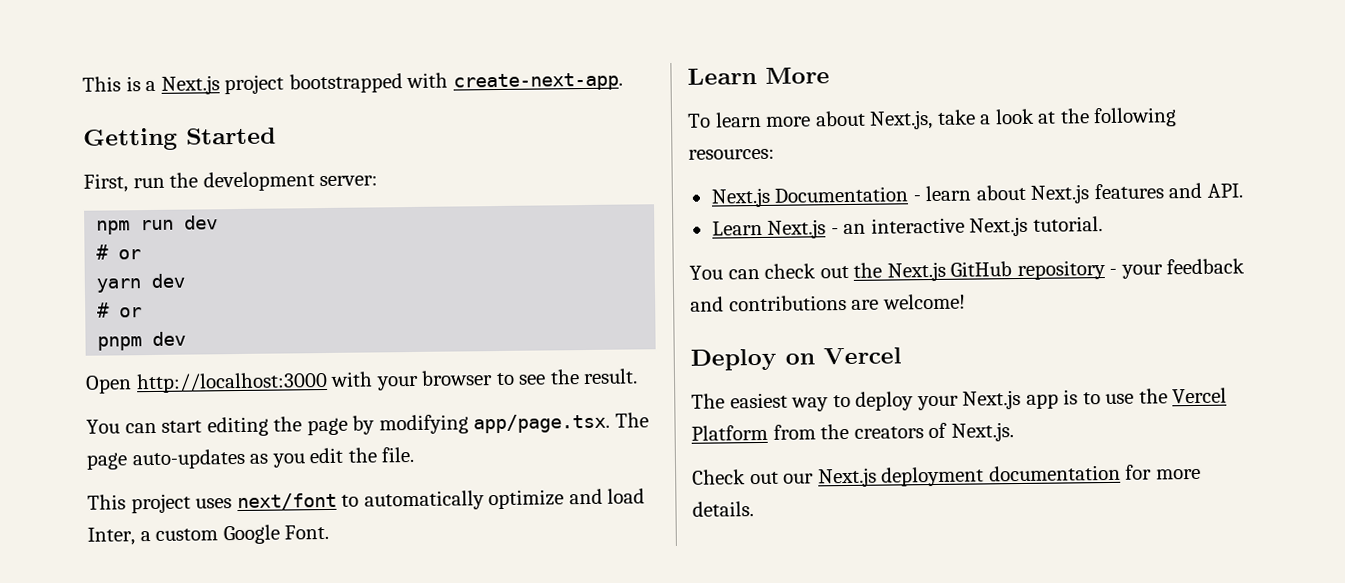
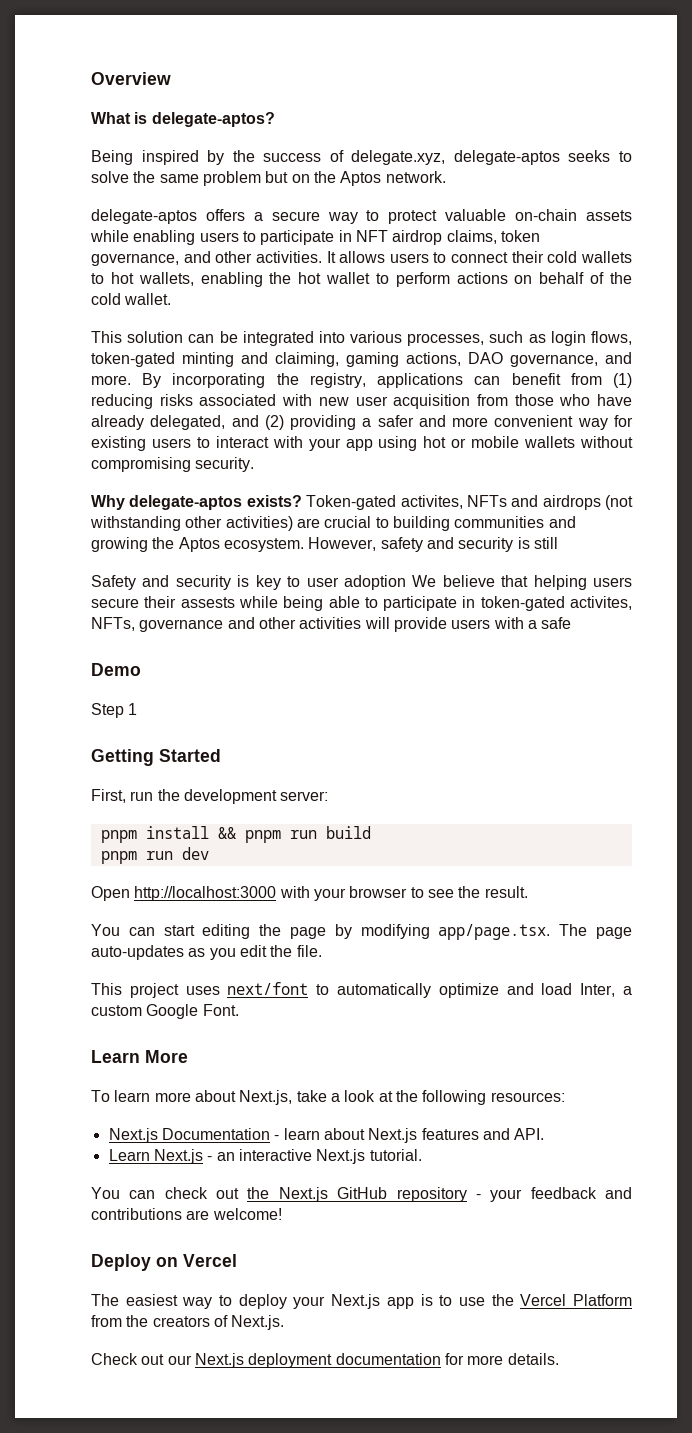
- This is a Next.js project bootstrapped with create-next-app.
+ Overview
+ What is delegate-aptos?
+ Being inspired by the success of delegate.xyz, delegate-aptos seeks to solve the same problem but on the Aptos network.
+ delegate-aptos offers a secure way to protect valuable on-chain assets while enabling users to participate in NFT airdrop claims, token governance, and other activities. It allows users to connect their cold wallets to hot wallets, enabling the hot wallet to perform actions on behalf of the cold wallet.
+ This solution can be integrated into various processes, such as login flows, token-gated minting and claiming, gaming actions, DAO governance, and more. By incorporating the registry, applications can benefit from (1) reducing risks associated with new user acquisition from those who have already delegated, and (2) providing a safer and more convenient way for existing users to interact with your app using hot or mobile wallets without compromising security.
+ Why delegate-aptos exists? Token-gated activites, NFTs and airdrops (not withstanding other activities) are crucial to building communities and growing the Aptos ecosystem. However, safety and security is still
+ Safety and security is key to user adoption We believe that helping users secure their assests while being able to participate in token-gated activites, NFTs, governance and other activities will provide users with a safe
+ Demo
+ Step 1
- npm run dev
- # or
- yarn dev
- # or
- pnpm dev
+ pnpm install && pnpm run build
+ pnpm run dev

